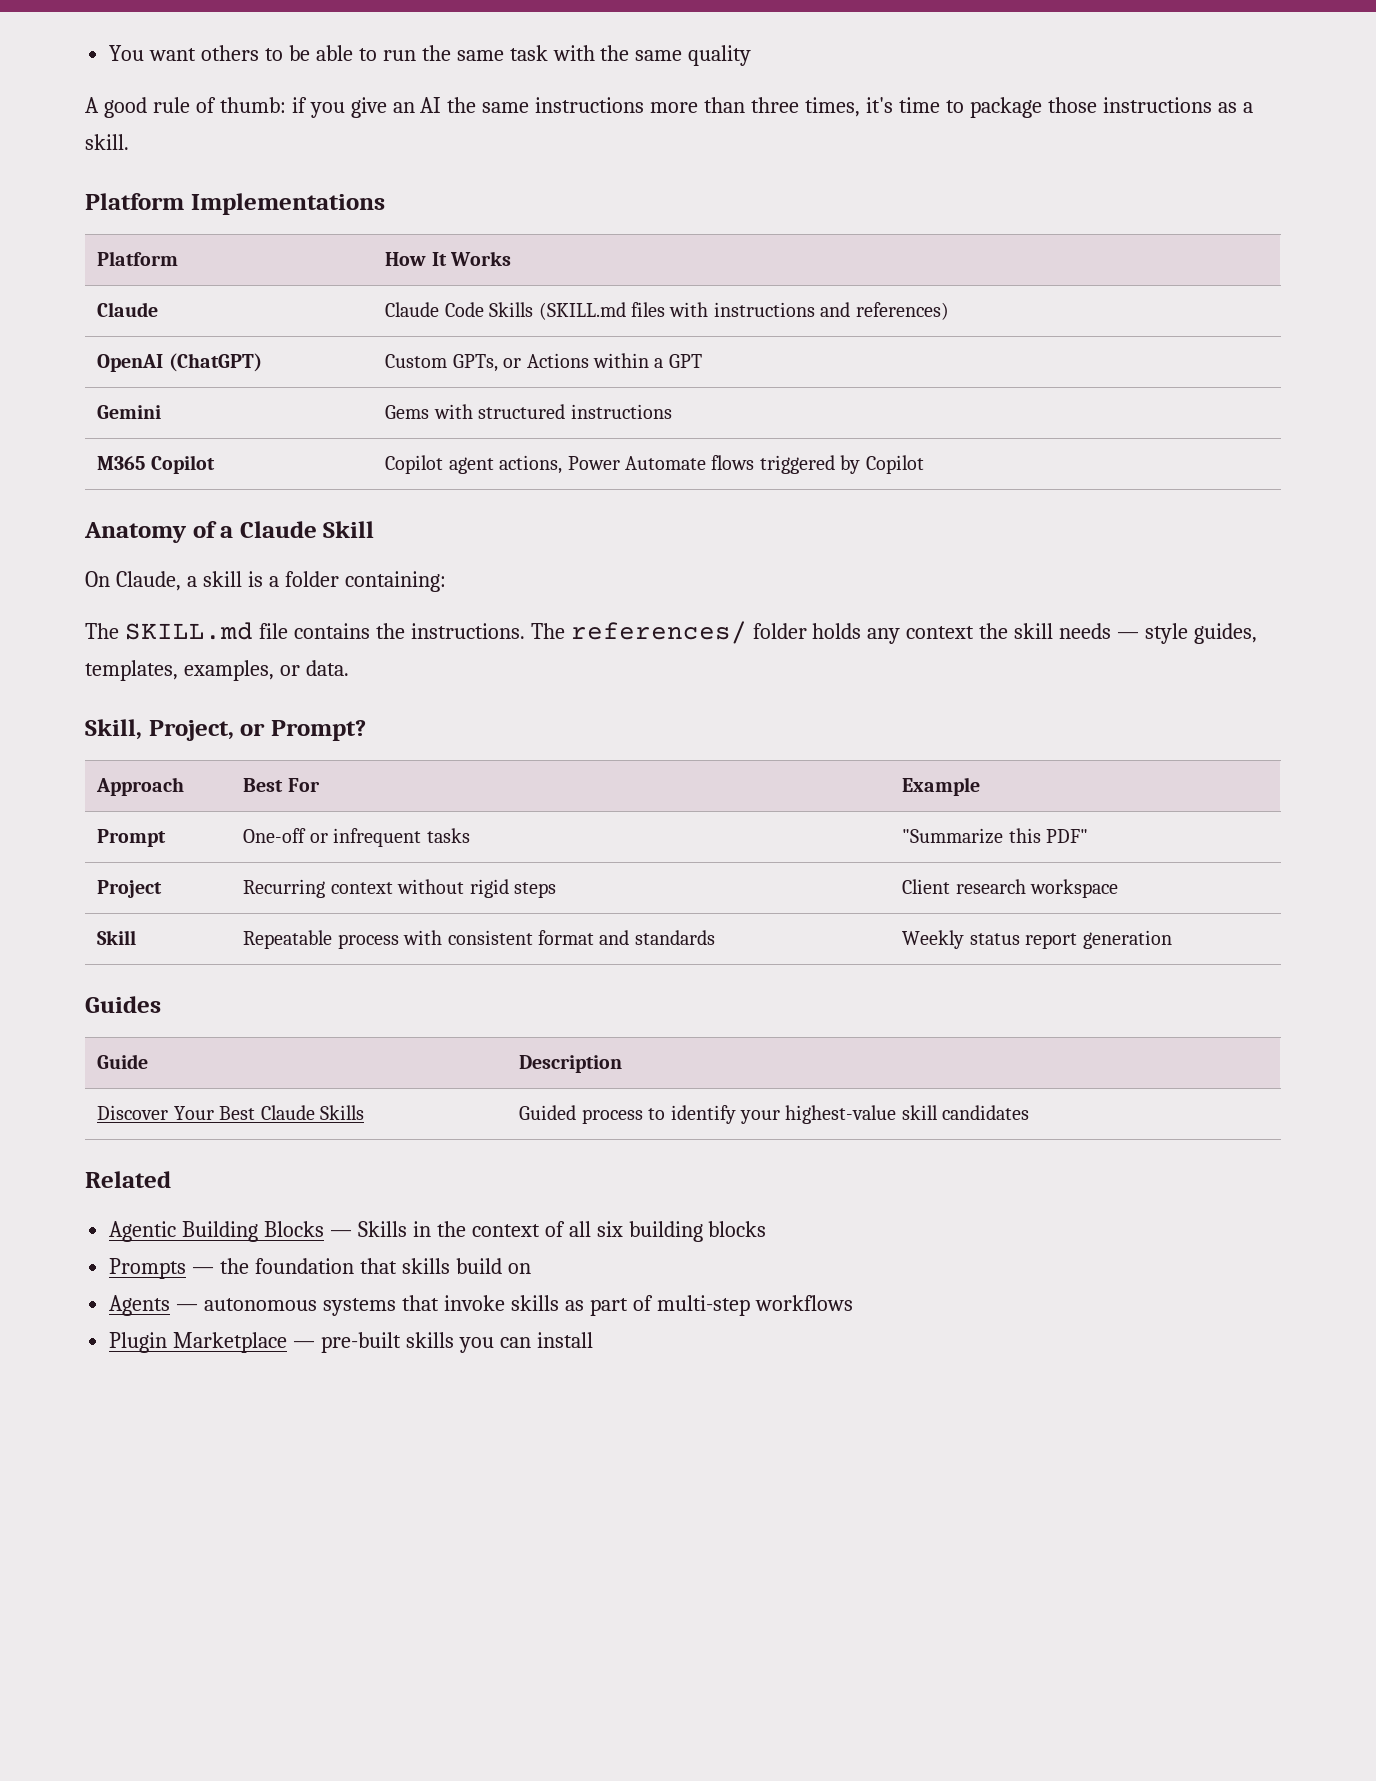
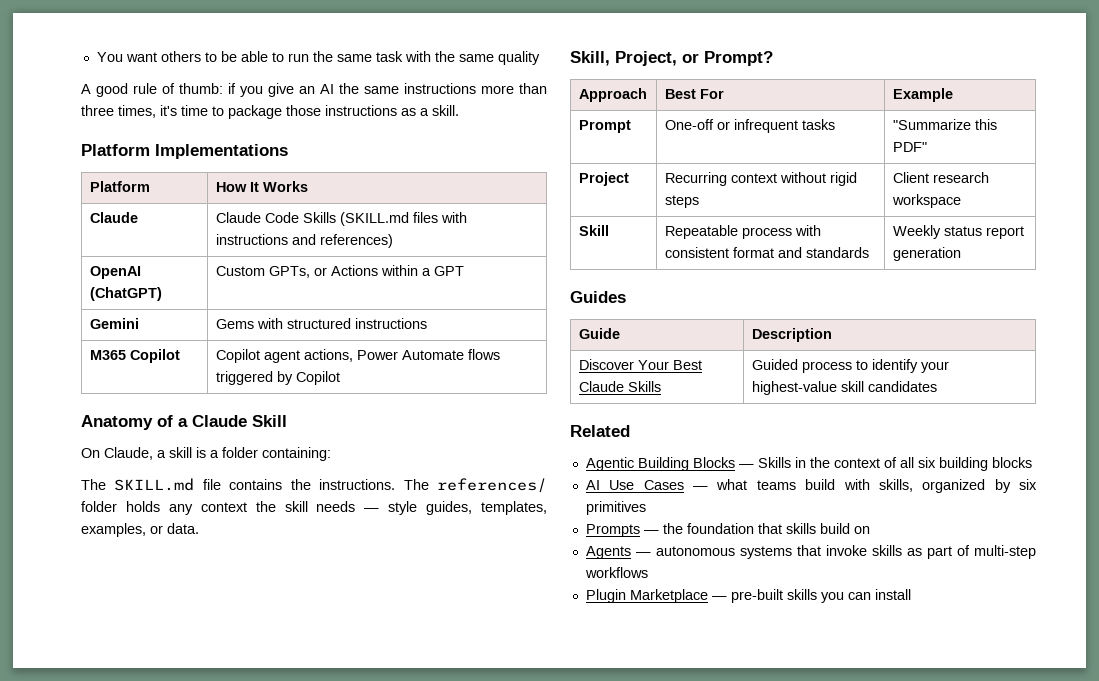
+ AI Use Cases — what teams build with skills, organized by six primitives

